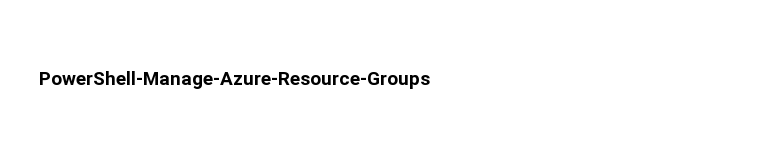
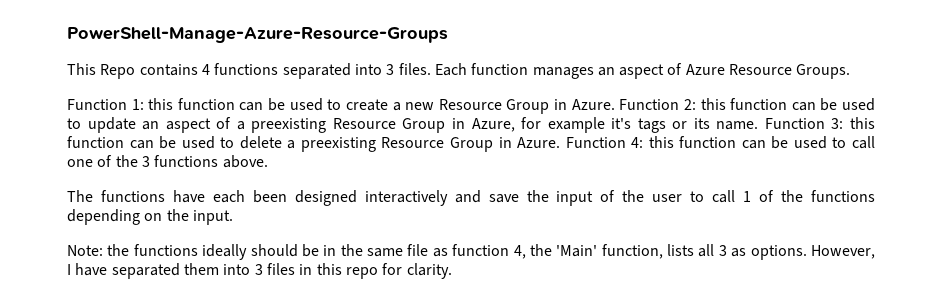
+ This Repo contains 4 functions separated into 3 files. Each function manages an aspect of Azure Resource Groups.
+ Function 1: this function can be used to create a new Resource Group in Azure. Function 2: this function can be used to update an aspect of a preexisting Resource Group in Azure, for example it's tags or its name. Function 3: this function can be used to delete a preexisting Resource Group in Azure. Function 4: this function can be used to call one of the 3 functions above.
+ The functions have each been designed interactively and save the input of the user to call 1 of the functions depending on the input.
+ Note: the functions ideally should be in the same file as function 4, the 'Main' function, lists all 3 as options. However, I have separated them into 3 files in this repo for clarity.

